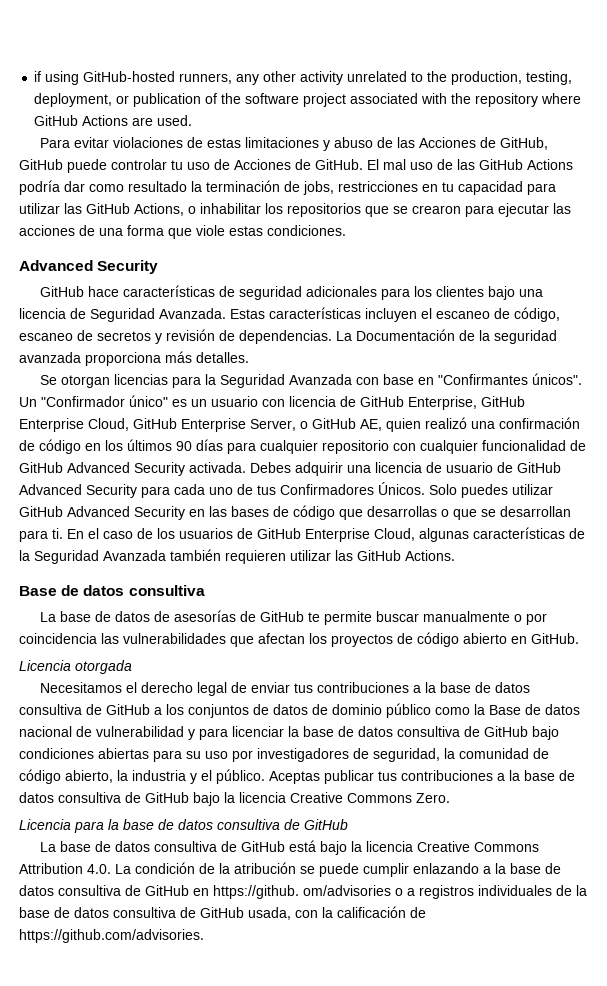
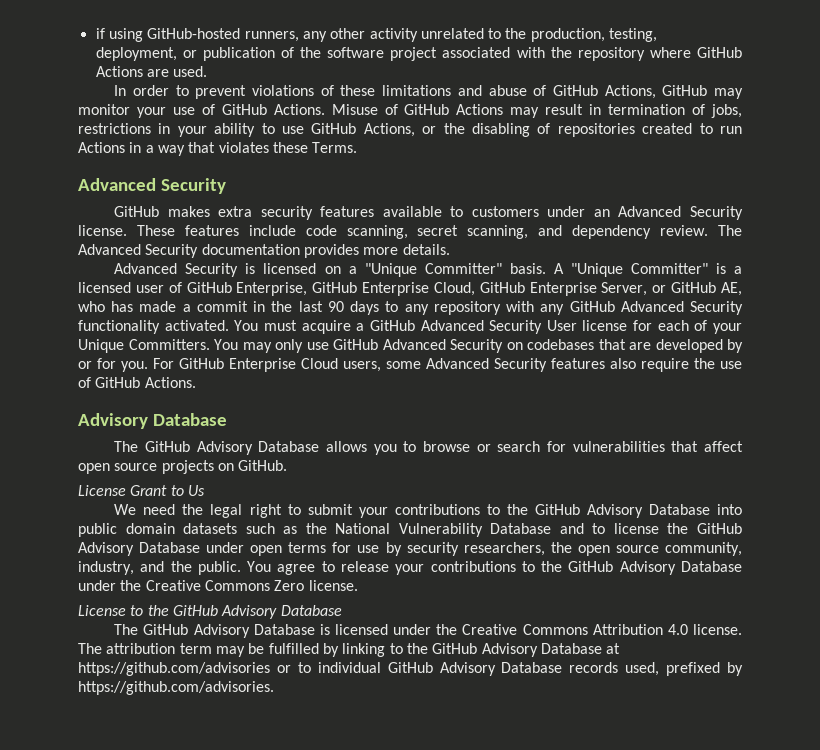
- Para evitar violaciones de estas limitaciones y abuso de las Acciones de GitHub, GitHub puede controlar tu uso de Acciones de GitHub. El mal uso de las GitHub Actions podría dar como resultado la terminación de jobs, restricciones en tu capacidad para utilizar las GitHub Actions, o inhabilitar los repositorios que se crearon para ejecutar las acciones de una forma que viole estas condiciones.
+ In order to prevent violations of these limitations and abuse of GitHub Actions, GitHub may monitor your use of GitHub Actions. Misuse of GitHub Actions may result in termination of jobs, restrictions in your ability to use GitHub Actions, or the disabling of repositories created to run Actions in a way that violates these Terms.
  Advanced Security
- GitHub hace características de seguridad adicionales para los clientes bajo una licencia de Seguridad Avanzada. Estas características incluyen el escaneo de código, escaneo de secretos y revisión de dependencias. La Documentación de la seguridad avanzada proporciona más detalles.
- Se otorgan licencias para la Seguridad Avanzada con base en "Confirmantes únicos". Un "Confirmador único" es un usuario con licencia de GitHub Enterprise, GitHub Enterprise Cloud, GitHub Enterprise Server, o GitHub AE, quien realizó una confirmación de código en los últimos 90 días para cualquier repositorio con cualquier funcionalidad de GitHub Advanced Security activada. Debes adquirir una licencia de usuario de GitHub Advanced Security para cada uno de tus Confirmadores Únicos. Solo puedes utilizar GitHub Advanced Security en las bases de código que desarrollas o que se desarrollan para ti. En el caso de los usuarios de GitHub Enterprise Cloud, algunas características de la Seguridad Avanzada también requieren utilizar las GitHub Actions.
- Base de datos consultiva
- La base de datos de asesorías de GitHub te permite buscar manualmente o por coincidencia las vulnerabilidades que afectan los proyectos de código abierto en GitHub.
- Licencia otorgada
- Necesitamos el derecho legal de enviar tus contribuciones a la base de datos consultiva de GitHub a los conjuntos de datos de dominio público como la Base de datos nacional de vulnerabilidad y para licenciar la base de datos consultiva de GitHub bajo condiciones abiertas para su uso por investigadores de seguridad, la comunidad de código abierto, la industria y el público. Aceptas publicar tus contribuciones a la base de datos consultiva de GitHub bajo la licencia Creative Commons Zero.
- Licencia para la base de datos consultiva de GitHub
- La base de datos consultiva de GitHub está bajo la licencia Creative Commons Attribution 4.0. La condición de la atribución se puede cumplir enlazando a la base de datos consultiva de GitHub en https://github. om/advisories o a registros individuales de la base de datos consultiva de GitHub usada, con la calificación de https://github.com/advisories.
+ GitHub makes extra security features available to customers under an Advanced Security license. These features include code scanning, secret scanning, and dependency review. The Advanced Security documentation provides more details.
+ Advanced Security is licensed on a "Unique Committer" basis. A "Unique Committer" is a licensed user of GitHub Enterprise, GitHub Enterprise Cloud, GitHub Enterprise Server, or GitHub AE, who has made a commit in the last 90 days to any repository with any GitHub Advanced Security functionality activated. You must acquire a GitHub Advanced Security User license for each of your Unique Committers. You may only use GitHub Advanced Security on codebases that are developed by or for you. For GitHub Enterprise Cloud users, some Advanced Security features also require the use of GitHub Actions.
+ Advisory Database
+ The GitHub Advisory Database allows you to browse or search for vulnerabilities that affect open source projects on GitHub.
+ License Grant to Us
+ We need the legal right to submit your contributions to the GitHub Advisory Database into public domain datasets such as the National Vulnerability Database and to license the GitHub Advisory Database under open terms for use by security researchers, the open source community, industry, and the public. You agree to release your contributions to the GitHub Advisory Database under the Creative Commons Zero license.
+ License to the GitHub Advisory Database
+ The GitHub Advisory Database is licensed under the Creative Commons Attribution 4.0 license. The attribution term may be fulfilled by linking to the GitHub Advisory Database at https://github.com/advisories or to individual GitHub Advisory Database records used, prefixed by https://github.com/advisories.

